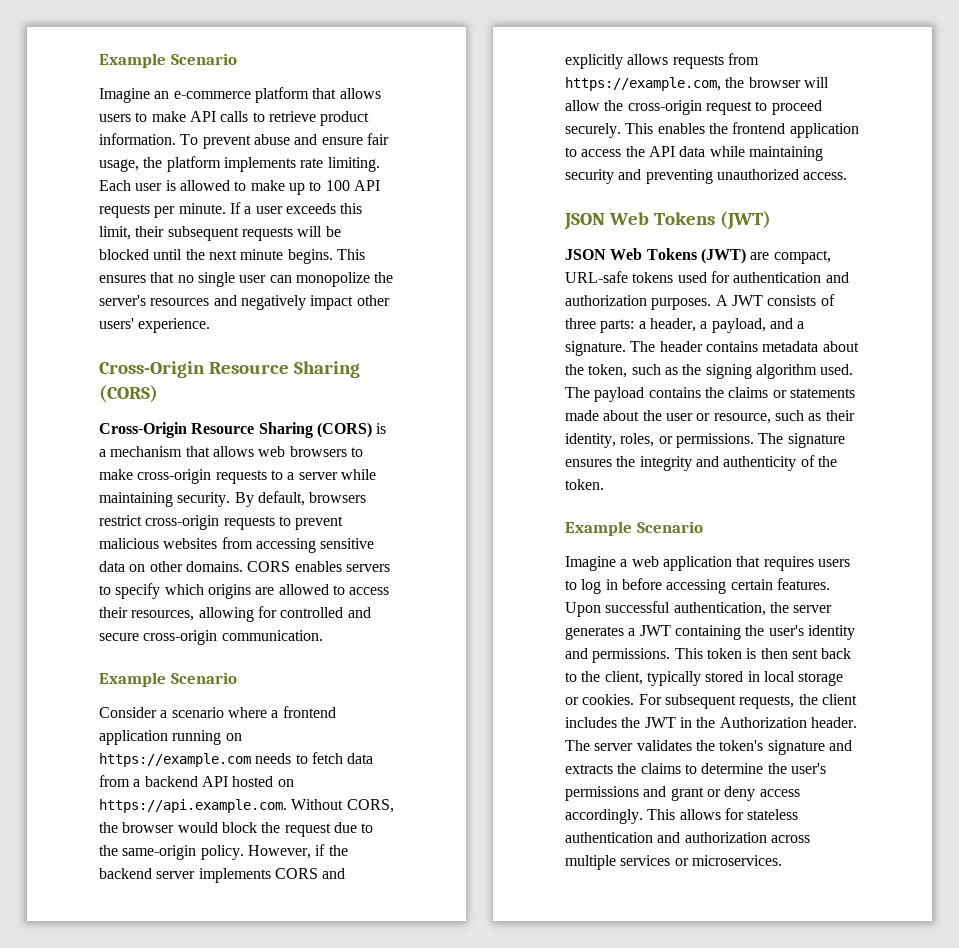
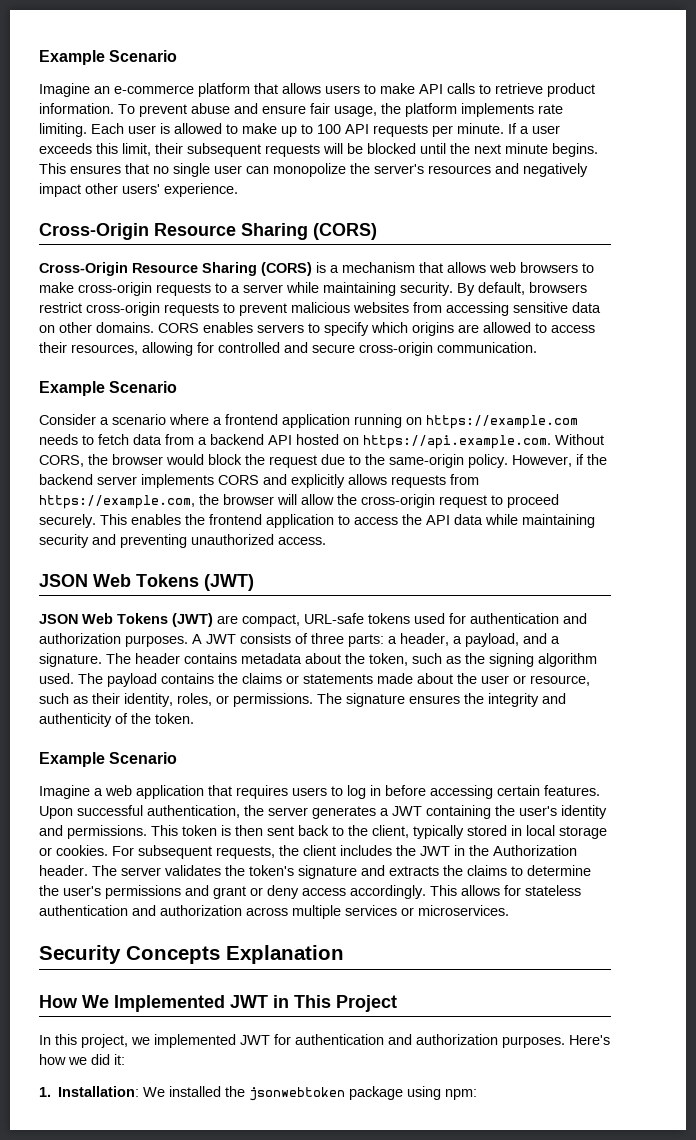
+ Security Concepts Explanation
+ How We Implemented JWT in This Project
+ In this project, we implemented JWT for authentication and authorization purposes. Here's how we did it:
+ 1. Installation: We installed the jsonwebtoken package using npm:

